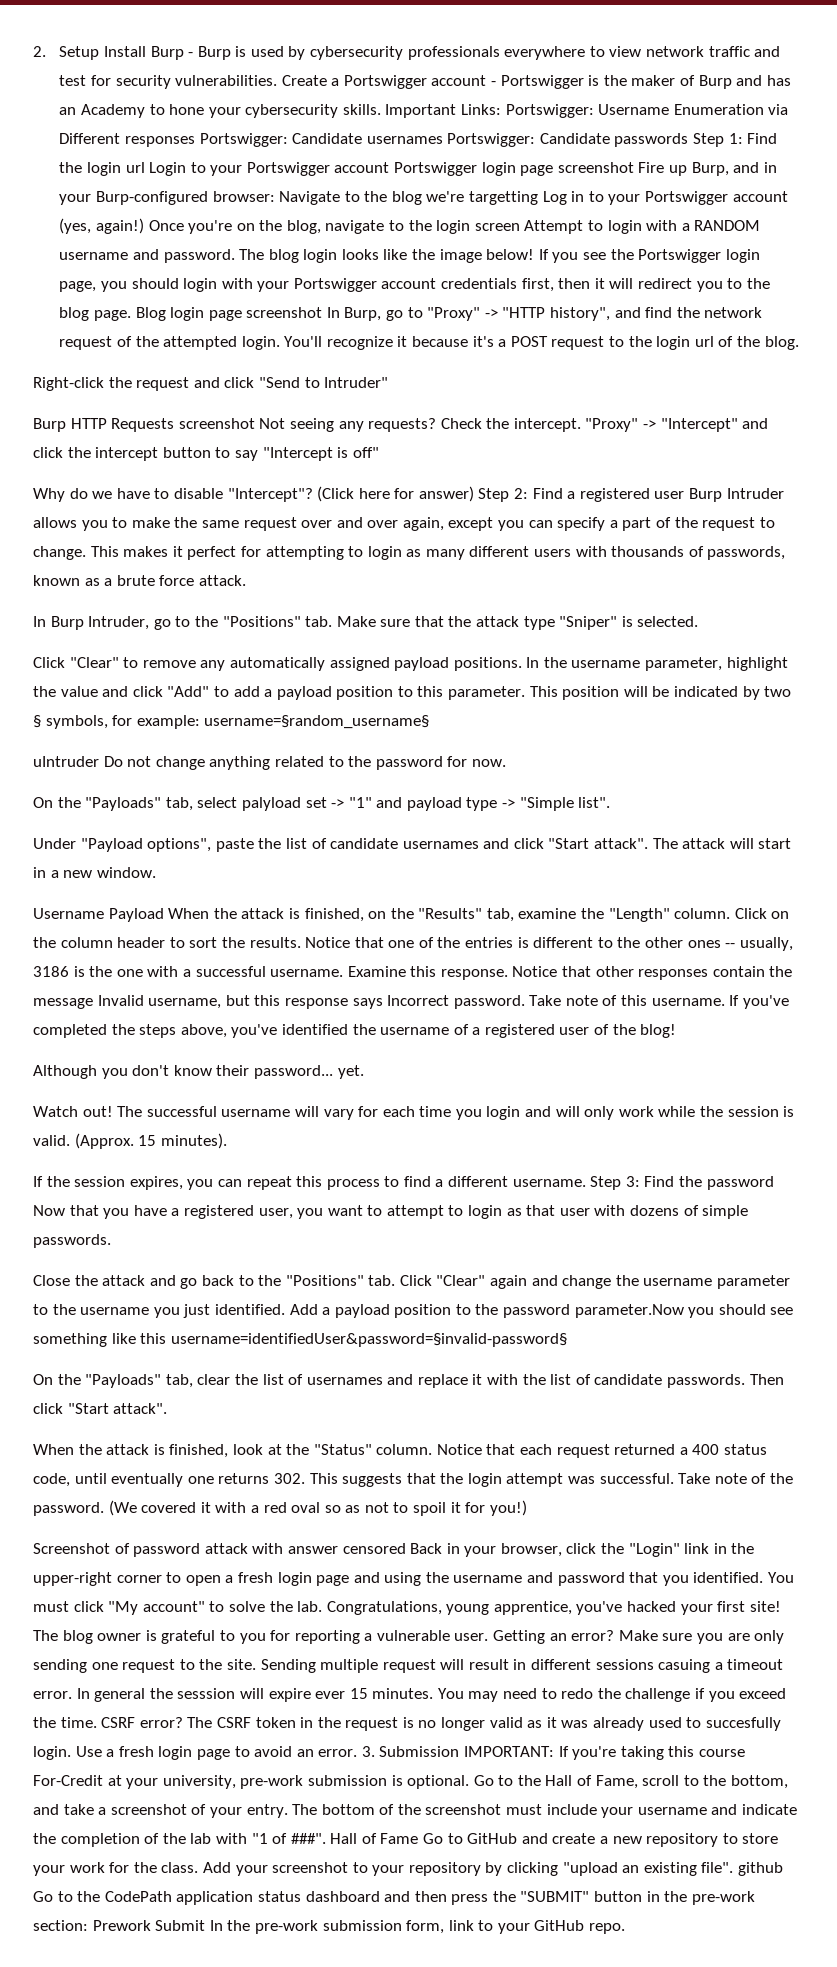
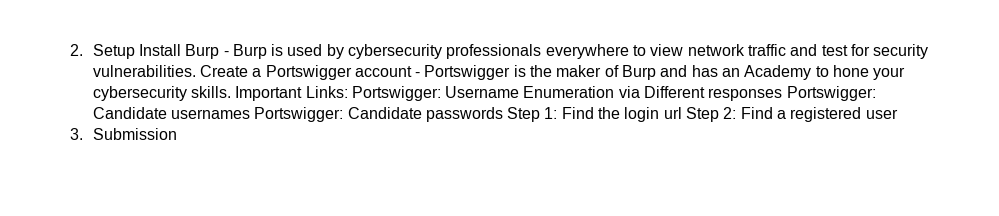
- Important Links: Portswigger: Username Enumeration via Different responses Portswigger: Candidate usernames Portswigger: Candidate passwords Step 1: Find the login url Login to your Portswigger account Portswigger login page screenshot Fire up Burp, and in your Burp-configured browser: Navigate to the blog we're targetting Log in to your Portswigger account (yes, again!) Once you're on the blog, navigate to the login screen Attempt to login with a RANDOM username and password. The blog login looks like the image below! If you see the Portswigger login page, you should login with your Portswigger account credentials first, then it will redirect you to the blog page. Blog login page screenshot In Burp, go to "Proxy" -> "HTTP history", and find the network request of the attempted login. You'll recognize it because it's a POST request to the login url of the blog.
- Right-click the request and click "Send to Intruder"
- Burp HTTP Requests screenshot Not seeing any requests? Check the intercept. "Proxy" -> "Intercept" and click the intercept button to say "Intercept is off"
- Why do we have to disable "Intercept"? (Click here for answer) Step 2: Find a registered user Burp Intruder allows you to make the same request over and over again, except you can specify a part of the request to change. This makes it perfect for attempting to login as many different users with thousands of passwords, known as a brute force attack.
- In Burp Intruder, go to the "Positions" tab. Make sure that the attack type "Sniper" is selected.
- Click "Clear" to remove any automatically assigned payload positions. In the username parameter, highlight the value and click "Add" to add a payload position to this parameter. This position will be indicated by two § symbols, for example: username=§random_username§
- uIntruder Do not change anything related to the password for now.
- On the "Payloads" tab, select palyload set -> "1" and payload type -> "Simple list".
- Under "Payload options", paste the list of candidate usernames and click "Start attack". The attack will start in a new window.
- Username Payload When the attack is finished, on the "Results" tab, examine the "Length" column. Click on the column header to sort the results. Notice that one of the entries is different to the other ones -- usually, 3186 is the one with a successful username. Examine this response. Notice that other responses contain the message Invalid username, but this response says Incorrect password. Take note of this username. If you've completed the steps above, you've identified the username of a registered user of the blog!
- Although you don't know their password... yet.
- Watch out! The successful username will vary for each time you login and will only work while the session is valid. (Approx. 15 minutes).
- If the session expires, you can repeat this process to find a different username. Step 3: Find the password Now that you have a registered user, you want to attempt to login as that user with dozens of simple passwords.
- Close the attack and go back to the "Positions" tab. Click "Clear" again and change the username parameter to the username you just identified. Add a payload position to the password parameter.Now you should see something like this username=identifiedUser&password=§invalid-password§
- On the "Payloads" tab, clear the list of usernames and replace it with the list of candidate passwords. Then click "Start attack".
- When the attack is finished, look at the "Status" column. Notice that each request returned a 400 status code, until eventually one returns 302. This suggests that the login attempt was successful. Take note of the password. (We covered it with a red oval so as not to spoil it for you!)
- Screenshot of password attack with answer censored Back in your browser, click the "Login" link in the upper-right corner to open a fresh login page and using the username and password that you identified. You must click "My account" to solve the lab. Congratulations, young apprentice, you've hacked your first site! The blog owner is grateful to you for reporting a vulnerable user. Getting an error? Make sure you are only sending one request to the site. Sending multiple request will result in different sessions casuing a timeout error. In general the sesssion will expire ever 15 minutes. You may need to redo the challenge if you exceed the time. CSRF error? The CSRF token in the request is no longer valid as it was already used to succesfully login. Use a fresh login page to avoid an error. 3. Submission IMPORTANT: If you're taking this course For-Credit at your university, pre-work submission is optional. Go to the Hall of Fame, scroll to the bottom, and take a screenshot of your entry. The bottom of the screenshot must include your username and indicate the completion of the lab with "1 of ###". Hall of Fame Go to GitHub and create a new repository to store your work for the class. Add your screenshot to your repository by clicking "upload an existing file". github Go to the CodePath application status dashboard and then press the "SUBMIT" button in the pre-work section: Prework Submit In the pre-work submission form, link to your GitHub repo.
+ Important Links: Portswigger: Username Enumeration via Different responses Portswigger: Candidate usernames Portswigger: Candidate passwords Step 1: Find the login url Step 2: Find a registered user
+ 3. Submission

